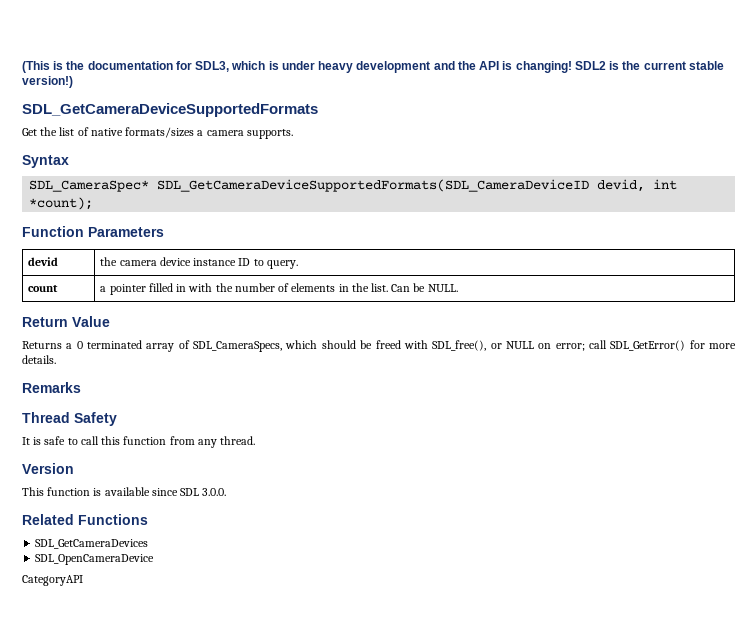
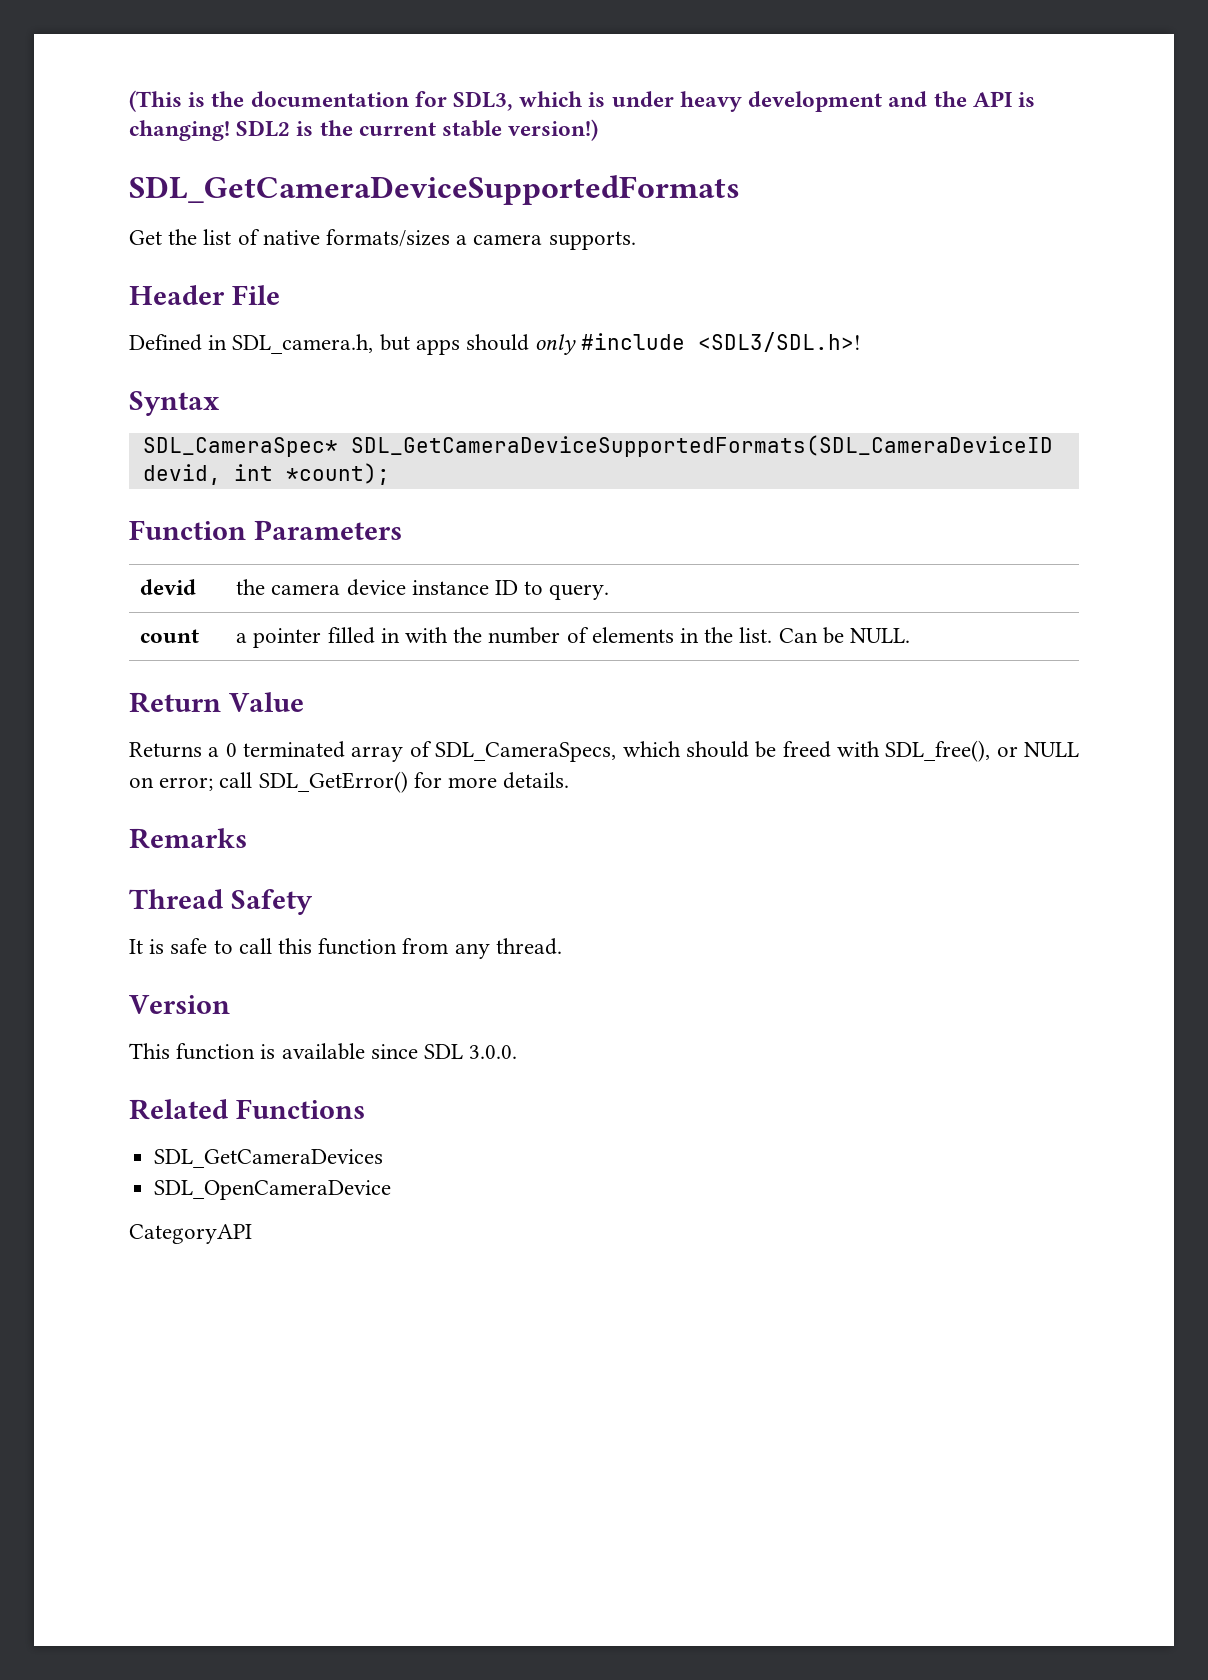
+ Header File
+ Defined in SDL_camera.h, but apps should only #include <SDL3/SDL.h>!

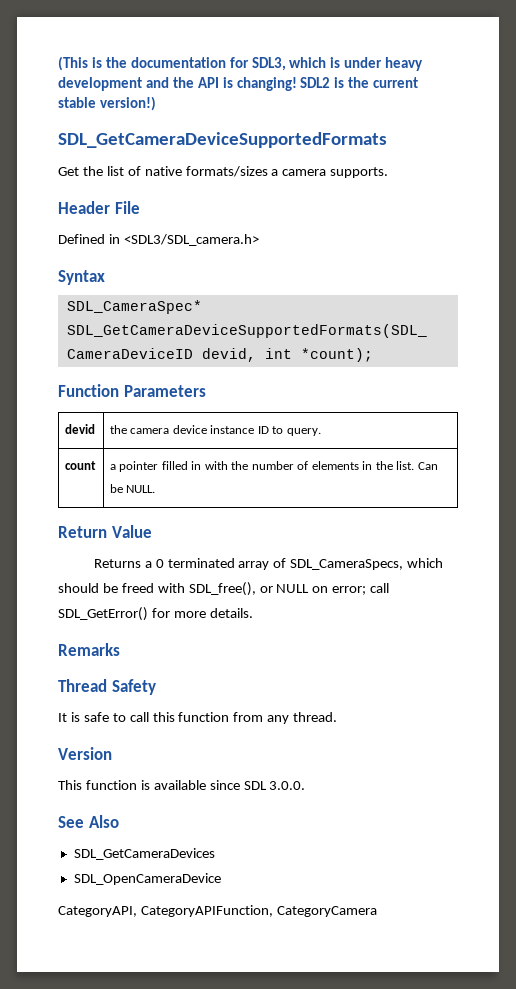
- Defined in SDL_camera.h, but apps should only #include <SDL3/SDL.h>!
+ Defined in <SDL3/SDL_camera.h>
- Related Functions
+ See Also
- CategoryAPI
+ CategoryAPI, CategoryAPIFunction, CategoryCamera

